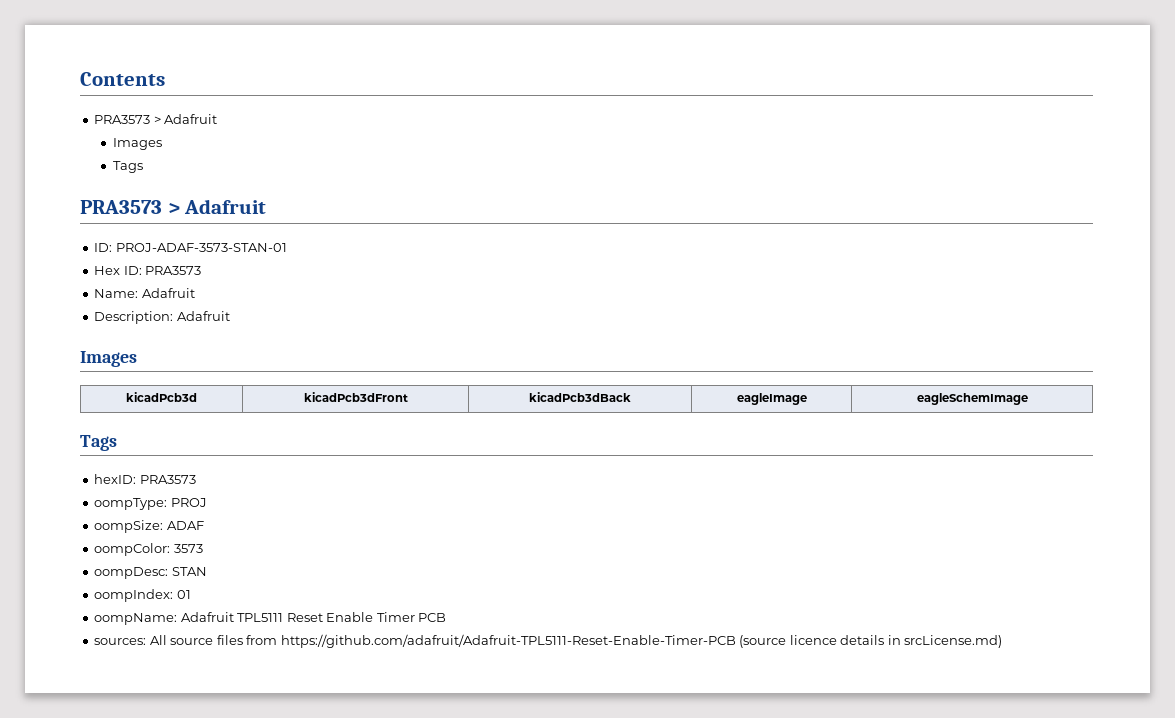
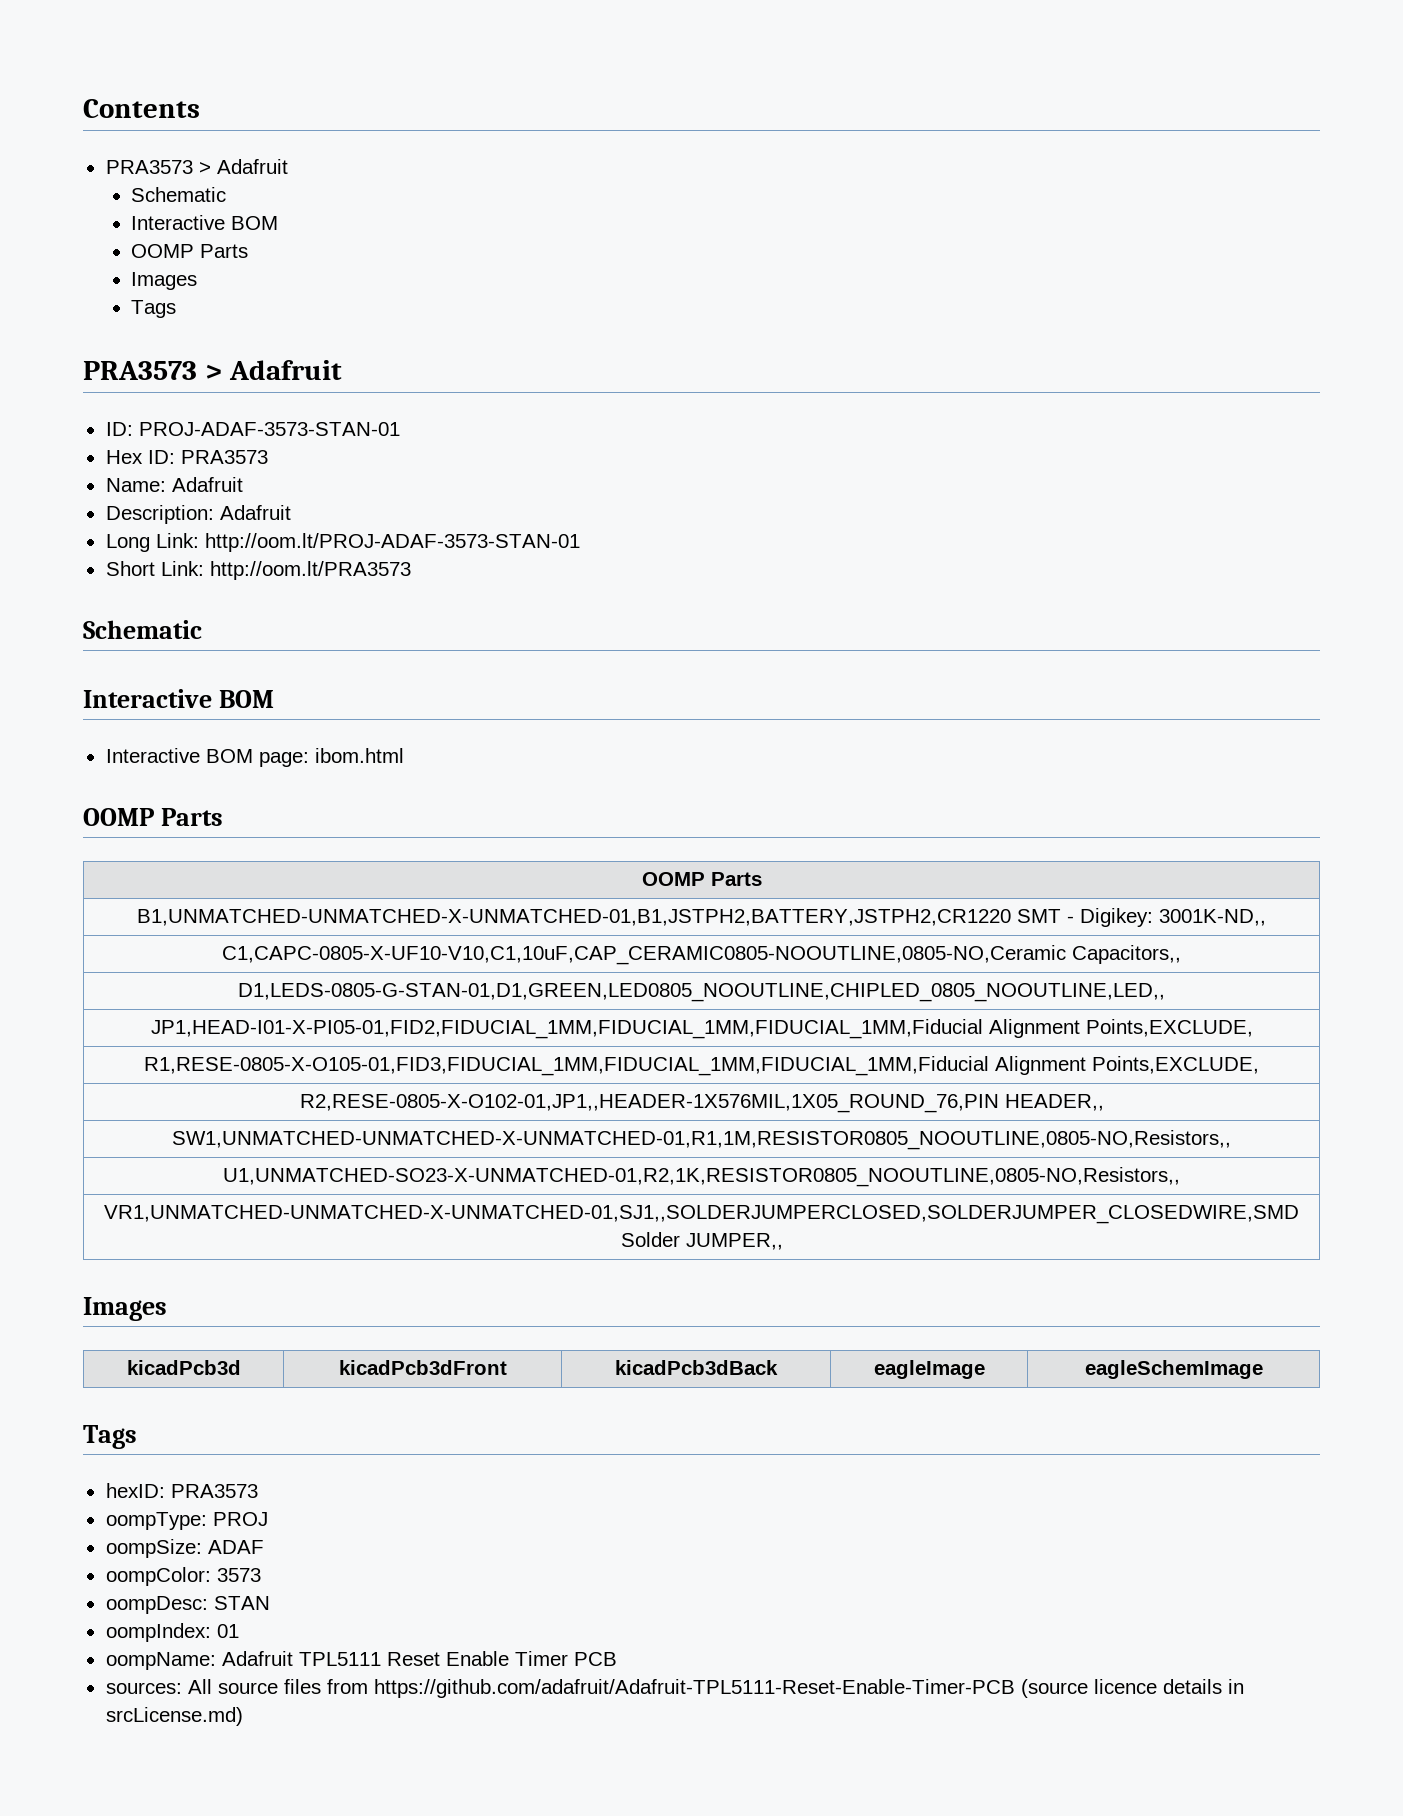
  Contents
  PRA3573 > Adafruit
+ Schematic
+ Interactive BOM
+ OOMP Parts
+ Long Link: http://oom.lt/PROJ-ADAF-3573-STAN-01
+ Short Link: http://oom.lt/PRA3573
+ Schematic
+ Interactive BOM
+ Interactive BOM page: ibom.html
+ OOMP Parts
+ OOMP Parts
+ B1,UNMATCHED-UNMATCHED-X-UNMATCHED-01,B1,JSTPH2,BATTERY,JSTPH2,CR1220 SMT - Digikey: 3001K-ND,,
+ C1,CAPC-0805-X-UF10-V10,C1,10uF,CAP_CERAMIC0805-NOOUTLINE,0805-NO,Ceramic Capacitors,,
+ D1,LEDS-0805-G-STAN-01,D1,GREEN,LED0805_NOOUTLINE,CHIPLED_0805_NOOUTLINE,LED,,
+ JP1,HEAD-I01-X-PI05-01,FID2,FIDUCIAL_1MM,FIDUCIAL_1MM,FIDUCIAL_1MM,Fiducial Alignment Points,EXCLUDE,
+ R1,RESE-0805-X-O105-01,FID3,FIDUCIAL_1MM,FIDUCIAL_1MM,FIDUCIAL_1MM,Fiducial Alignment Points,EXCLUDE,
+ R2,RESE-0805-X-O102-01,JP1,,HEADER-1X576MIL,1X05_ROUND_76,PIN HEADER,,
+ SW1,UNMATCHED-UNMATCHED-X-UNMATCHED-01,R1,1M,RESISTOR0805_NOOUTLINE,0805-NO,Resistors,,
+ U1,UNMATCHED-SO23-X-UNMATCHED-01,R2,1K,RESISTOR0805_NOOUTLINE,0805-NO,Resistors,,
+ VR1,UNMATCHED-UNMATCHED-X-UNMATCHED-01,SJ1,,SOLDERJUMPERCLOSED,SOLDERJUMPER_CLOSEDWIRE,SMD Solder JUMPER,,

